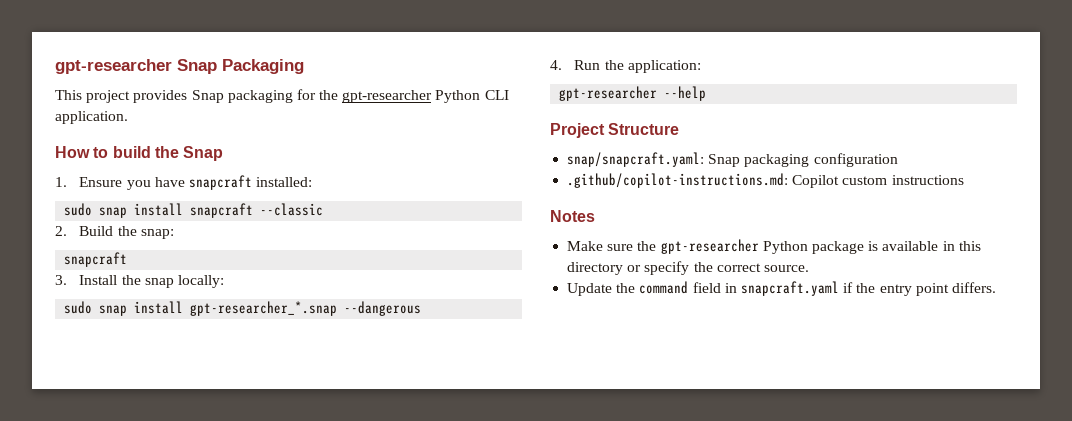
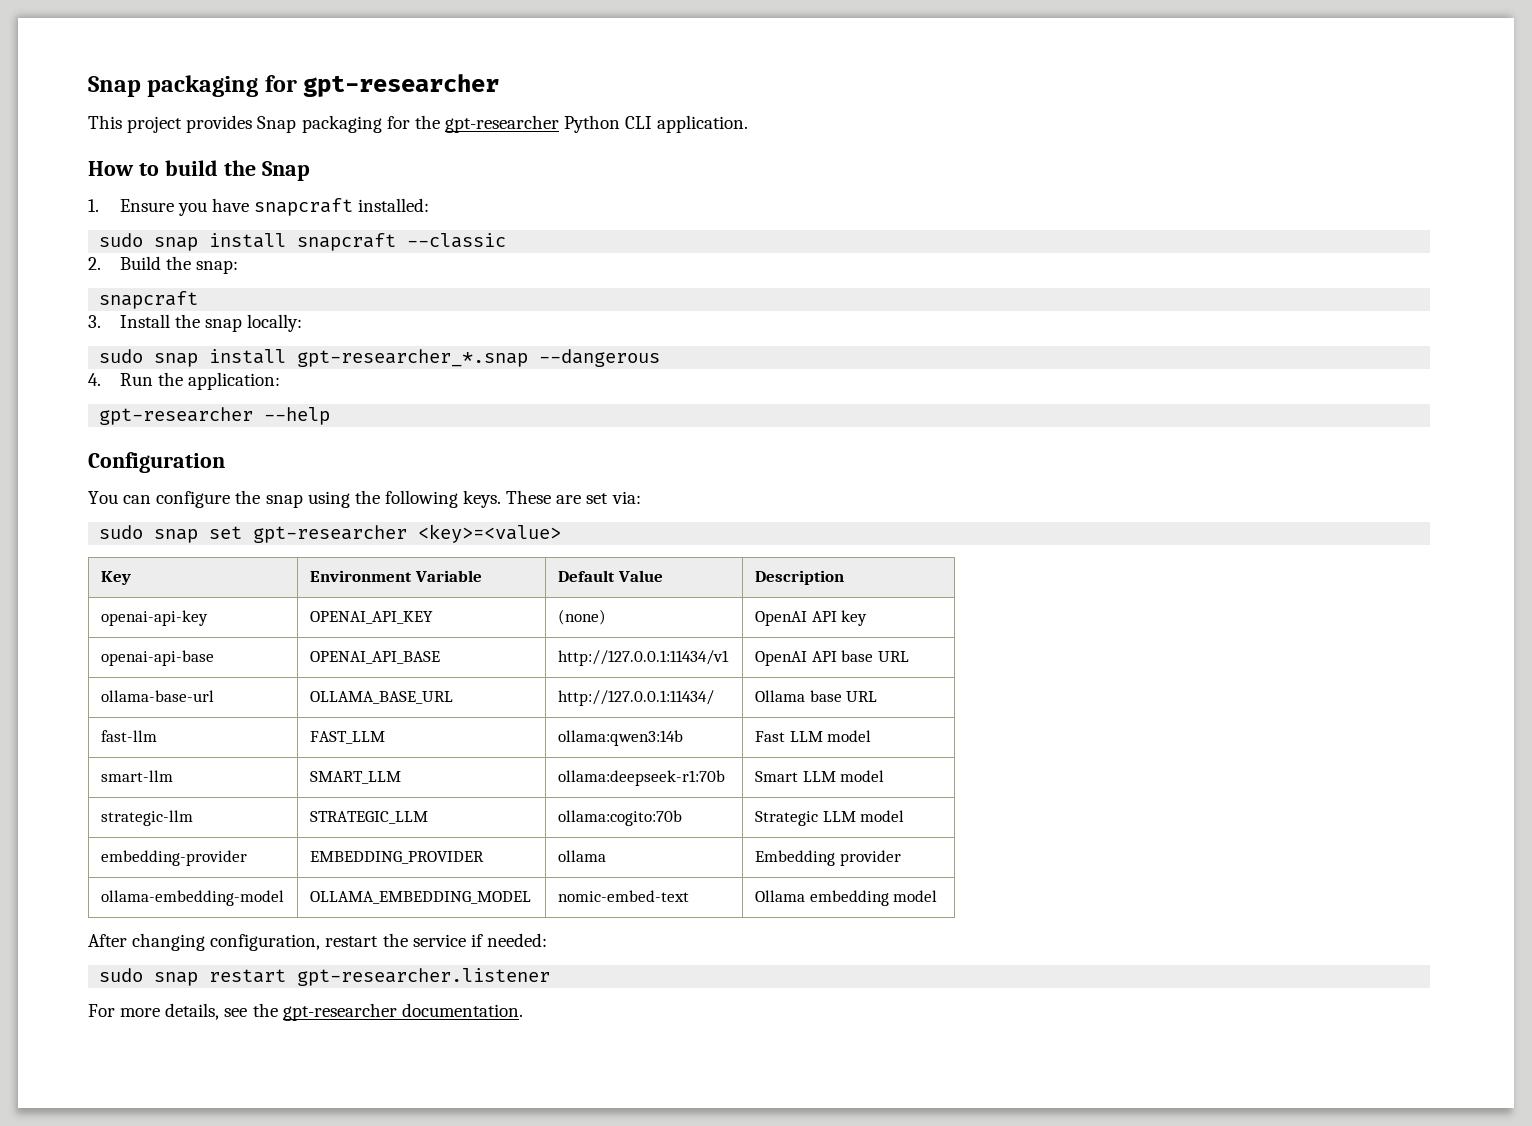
- gpt-researcher Snap Packaging
+ Snap packaging for gpt-researcher
- Project Structure
- snap/snapcraft.yaml: Snap packaging configuration
- .github/copilot-instructions.md: Copilot custom instructions
- Notes
- Make sure the gpt-researcher Python package is available in this directory or specify the correct source.
- Update the command field in snapcraft.yaml if the entry point differs.
+ Configuration
+ You can configure the snap using the following keys. These are set via:
+ sudo snap set gpt-researcher <key>=<value>
+ Key | Environment Variable | Default Value | Description
+ openai-api-key | OPENAI_API_KEY | (none) | OpenAI API key
+ openai-api-base | OPENAI_API_BASE | http://127.0.0.1:11434/v1 | OpenAI API base URL
+ ollama-base-url | OLLAMA_BASE_URL | http://127.0.0.1:11434/ | Ollama base URL
+ fast-llm | FAST_LLM | ollama:qwen3:14b | Fast LLM model
+ smart-llm | SMART_LLM | ollama:deepseek-r1:70b | Smart LLM model
+ strategic-llm | STRATEGIC_LLM | ollama:cogito:70b | Strategic LLM model
+ embedding-provider | EMBEDDING_PROVIDER | ollama | Embedding provider
+ ollama-embedding-model | OLLAMA_EMBEDDING_MODEL | nomic-embed-text | Ollama embedding model
+ After changing configuration, restart the service if needed:
+ sudo snap restart gpt-researcher.listener
+ For more details, see the gpt-researcher documentation.

